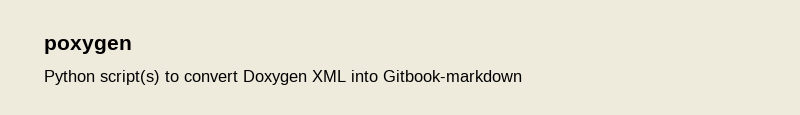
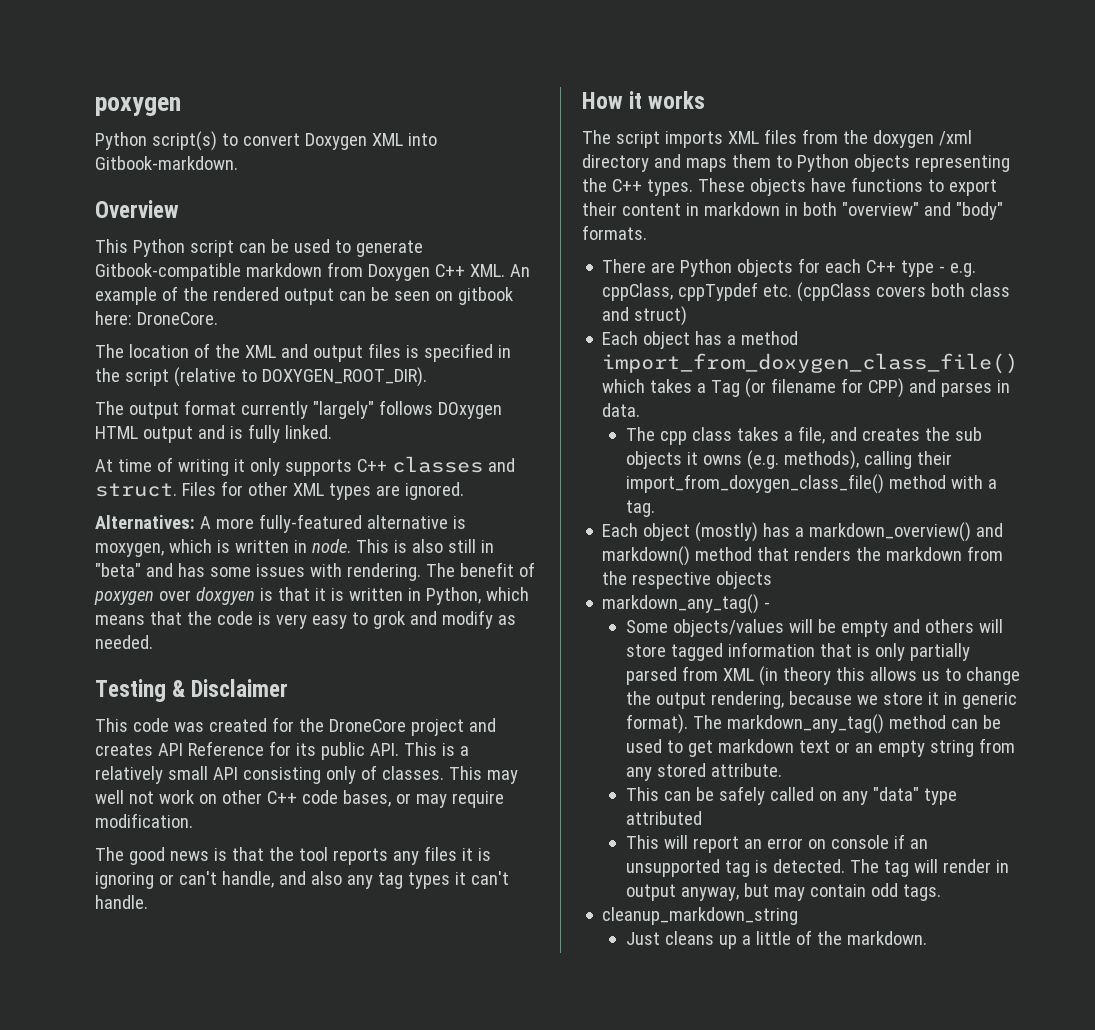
- Python script(s) to convert Doxygen XML into Gitbook-markdown
+ Python script(s) to convert Doxygen XML into Gitbook-markdown.
+ Overview
+ This Python script can be used to generate Gitbook-compatible markdown from Doxygen C++ XML. An example of the rendered output can be seen on gitbook here: DroneCore.
+ The location of the XML and output files is specified in the script (relative to DOXYGEN_ROOT_DIR).
+ The output format currently "largely" follows DOxygen HTML output and is fully linked.
+ At time of writing it only supports C++ classes and struct. Files for other XML types are ignored.
+ Alternatives: A more fully-featured alternative is moxygen, which is written in node. This is also still in "beta" and has some issues with rendering. The benefit of poxygen over doxgyen is that it is written in Python, which means that the code is very easy to grok and modify as needed.
+ Testing & Disclaimer
+ This code was created for the DroneCore project and creates API Reference for its public API. This is a relatively small API consisting only of classes. This may well not work on other C++ code bases, or may require modification.
+ The good news is that the tool reports any files it is ignoring or can't handle, and also any tag types it can't handle.
+ How it works
+ The script imports XML files from the doxygen /xml directory and maps them to Python objects representing the C++ types. These objects have functions to export their content in markdown in both "overview" and "body" formats.
+ There are Python objects for each C++ type - e.g. cppClass, cppTypdef etc. (cppClass covers both class and struct)
+ Each object has a method import_from_doxygen_class_file() which takes a Tag (or filename for CPP) and parses in data.
+ The cpp class takes a file, and creates the sub objects it owns (e.g. methods), calling their import_from_doxygen_class_file() method with a tag.
+ Each object (mostly) has a markdown_overview() and markdown() method that renders the markdown from the respective objects
+ markdown_any_tag() -
+ Some objects/values will be empty and others will store tagged information that is only partially parsed from XML (in theory this allows us to change the output rendering, because we store it in generic format). The markdown_any_tag() method can be used to get markdown text or an empty string from any stored attribute.
+ This can be safely called on any "data" type attributed
+ This will report an error on console if an unsupported tag is detected. The tag will render in output anyway, but may contain odd tags.
+ cleanup_markdown_string
+ Just cleans up a little of the markdown.

